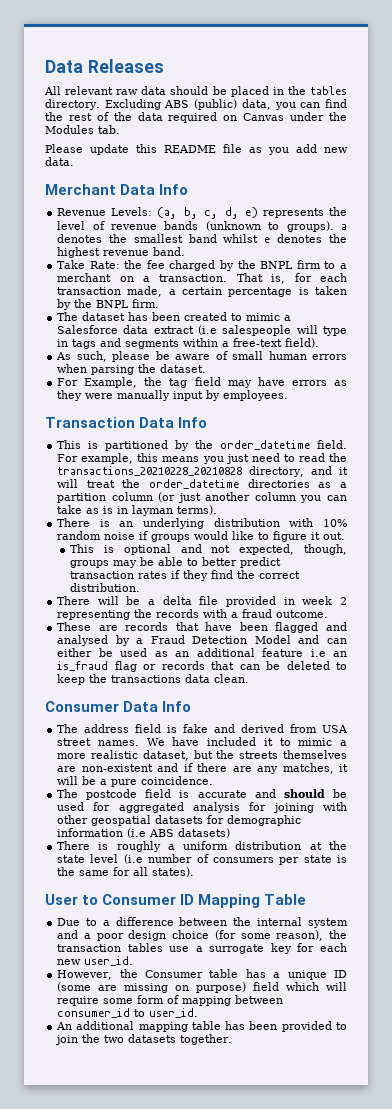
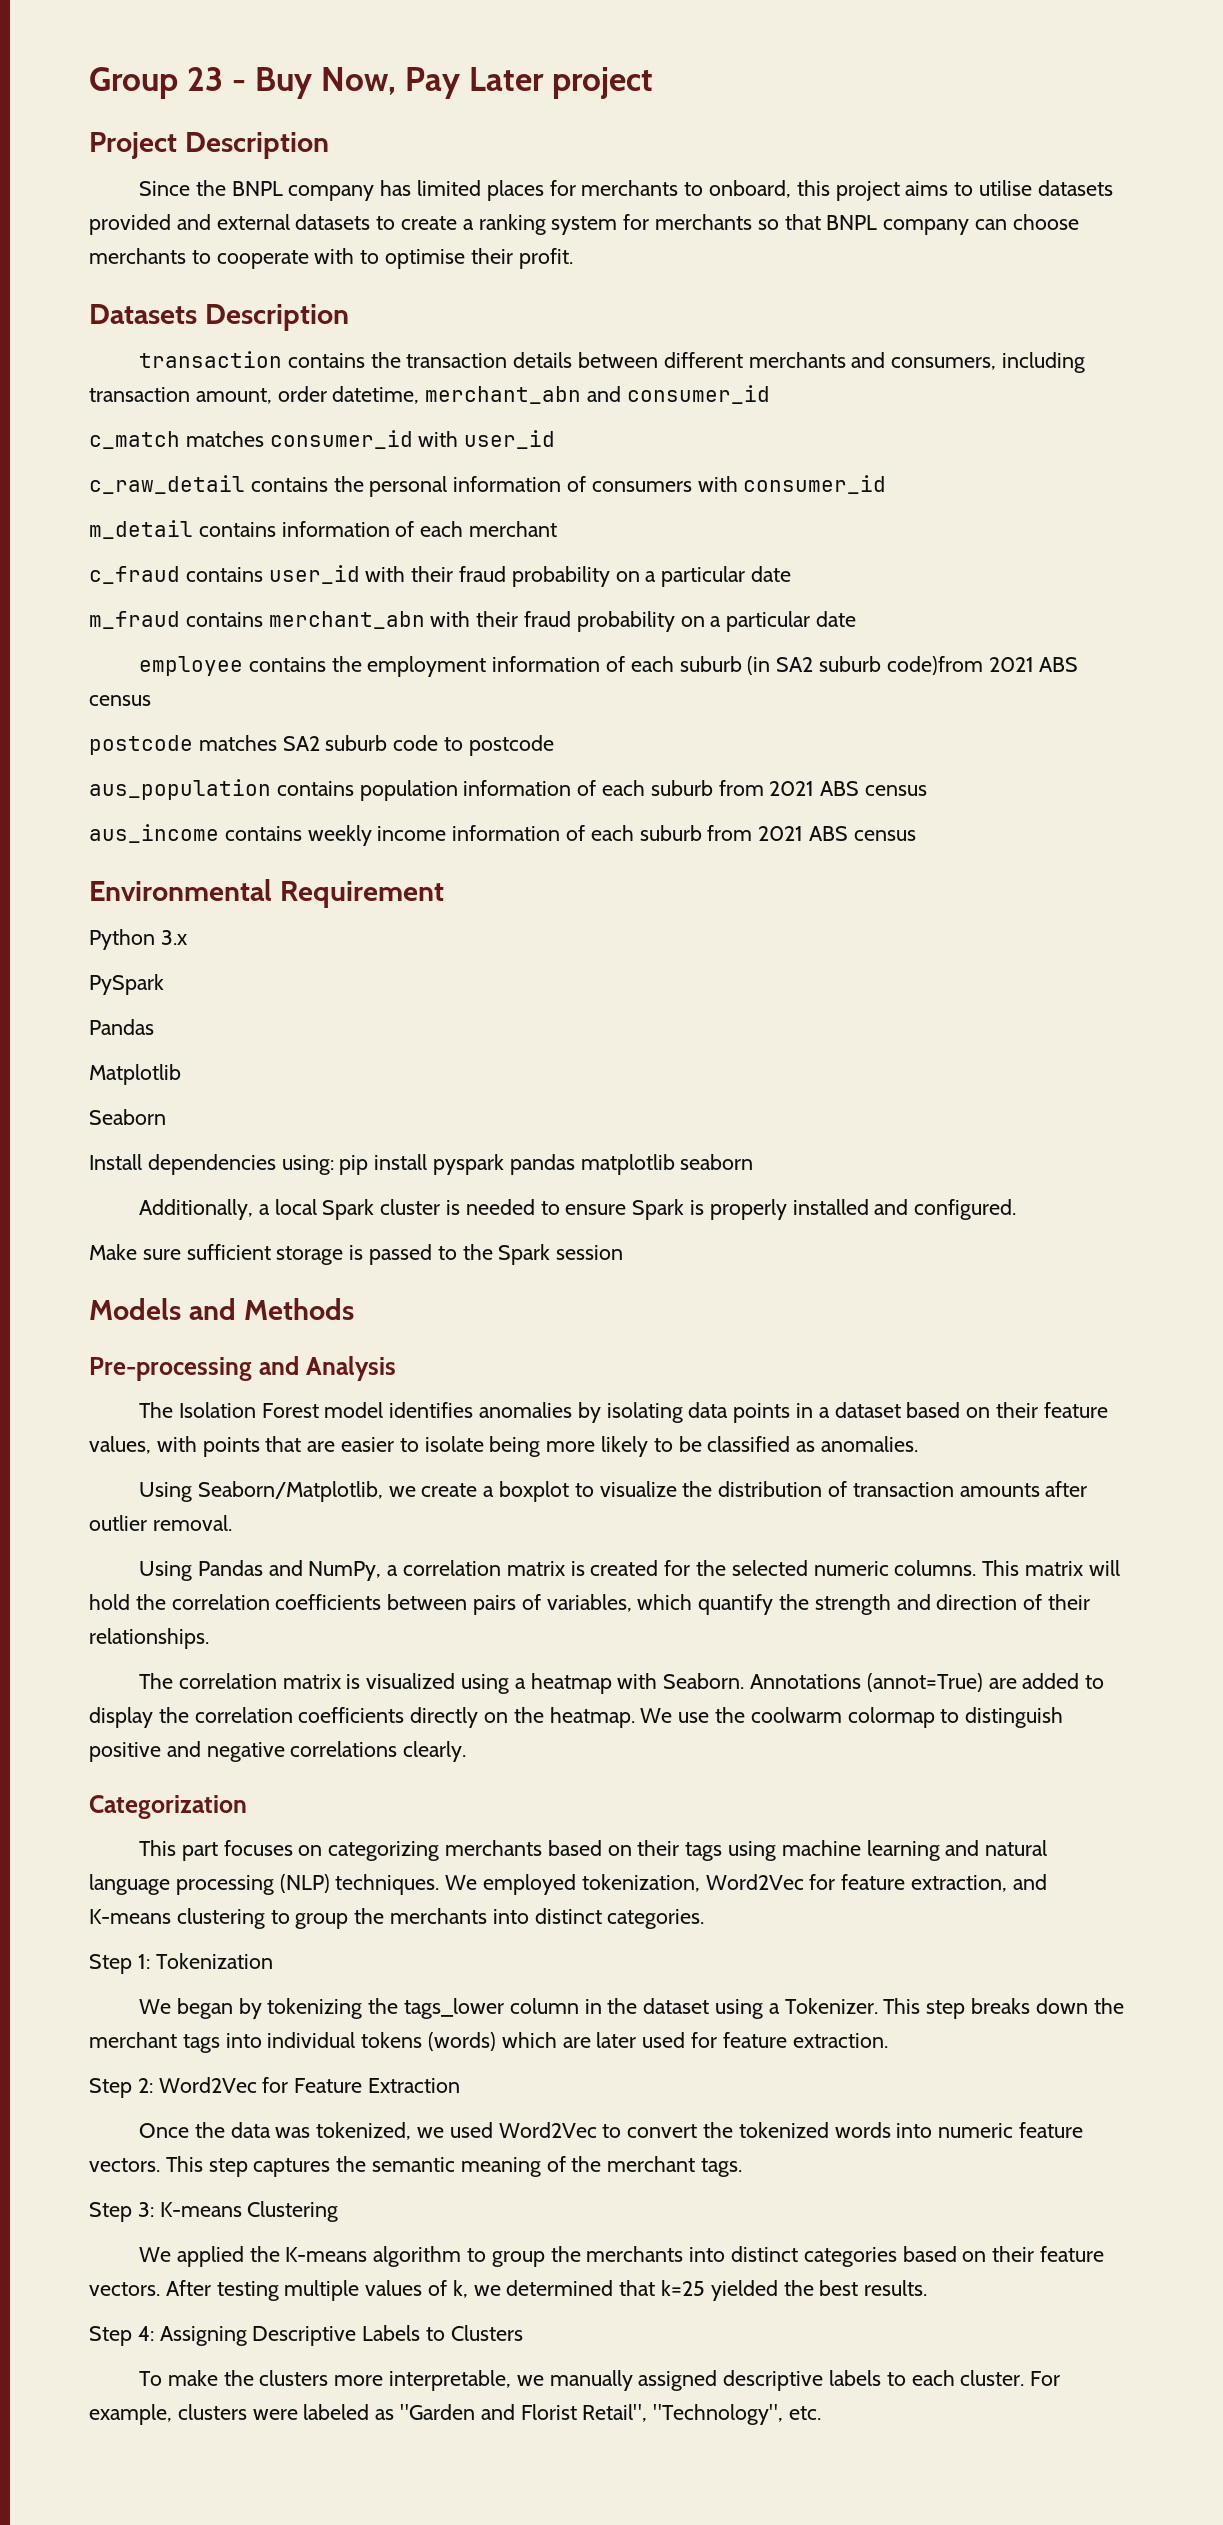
- Data Releases
- All relevant raw data should be placed in the tables directory. Excluding ABS (public) data, you can find the rest of the data required on Canvas under the Modules tab.
- Please update this README file as you add new data.
- Merchant Data Info
- Revenue Levels: (a, b, c, d, e) represents the level of revenue bands (unknown to groups). a denotes the smallest band whilst e denotes the highest revenue band.
- Take Rate: the fee charged by the BNPL firm to a merchant on a transaction. That is, for each transaction made, a certain percentage is taken by the BNPL firm.
- The dataset has been created to mimic a Salesforce data extract (i.e salespeople will type in tags and segments within a free-text field).
- As such, please be aware of small human errors when parsing the dataset.
- For Example, the tag field may have errors as they were manually input by employees.
- Transaction Data Info
- This is partitioned by the order_datetime field. For example, this means you just need to read the transactions_20210228_20210828 directory, and it will treat the order_datetime directories as a partition column (or just another column you can take as is in layman terms).
- There is an underlying distribution with 10% random noise if groups would like to figure it out.
- This is optional and not expected, though, groups may be able to better predict transaction rates if they find the correct distribution.
- There will be a delta file provided in week 2 representing the records with a fraud outcome.
- These are records that have been flagged and analysed by a Fraud Detection Model and can either be used as an additional feature i.e an is_fraud flag or records that can be deleted to keep the transactions data clean.
- Consumer Data Info
- The address field is fake and derived from USA street names. We have included it to mimic a more realistic dataset, but the streets themselves are non-existent and if there are any matches, it will be a pure coincidence.
- The postcode field is accurate and should be used for aggregated analysis for joining with other geospatial datasets for demographic information (i.e ABS datasets)
- There is roughly a uniform distribution at the state level (i.e number of consumers per state is the same for all states).
- User to Consumer ID Mapping Table
- Due to a difference between the internal system and a poor design choice (for some reason), the transaction tables use a surrogate key for each new user_id.
- However, the Consumer table has a unique ID (some are missing on purpose) field which will require some form of mapping between consumer_id to user_id.
- An additional mapping table has been provided to join the two datasets together.
+ Group 23 - Buy Now, Pay Later project
+ Project Description
+ Since the BNPL company has limited places for merchants to onboard, this project aims to utilise datasets provided and external datasets to create a ranking system for merchants so that BNPL company can choose merchants to cooperate with to optimise their profit.
+ Datasets Description
+ transaction contains the transaction details between different merchants and consumers, including transaction amount, order datetime, merchant_abn and consumer_id
+ c_match matches consumer_id with user_id
+ c_raw_detail contains the personal information of consumers with consumer_id
+ m_detail contains information of each merchant
+ c_fraud contains user_id with their fraud probability on a particular date
+ m_fraud contains merchant_abn with their fraud probability on a particular date
+ employee contains the employment information of each suburb (in SA2 suburb code)from 2021 ABS census
+ postcode matches SA2 suburb code to postcode
+ aus_population contains population information of each suburb from 2021 ABS census
+ aus_income contains weekly income information of each suburb from 2021 ABS census
+ Environmental Requirement
+ Python 3.x
+ PySpark
+ Pandas
+ Matplotlib
+ Seaborn
+ Install dependencies using: pip install pyspark pandas matplotlib seaborn
+ Additionally, a local Spark cluster is needed to ensure Spark is properly installed and configured.
+ Make sure sufficient storage is passed to the Spark session
+ Models and Methods
+ Pre-processing and Analysis
+ The Isolation Forest model identifies anomalies by isolating data points in a dataset based on their feature values, with points that are easier to isolate being more likely to be classified as anomalies.
+ Using Seaborn/Matplotlib, we create a boxplot to visualize the distribution of transaction amounts after outlier removal.
+ Using Pandas and NumPy, a correlation matrix is created for the selected numeric columns. This matrix will hold the correlation coefficients between pairs of variables, which quantify the strength and direction of their relationships.
+ The correlation matrix is visualized using a heatmap with Seaborn. Annotations (annot=True) are added to display the correlation coefficients directly on the heatmap. We use the coolwarm colormap to distinguish positive and negative correlations clearly.
+ Categorization
+ This part focuses on categorizing merchants based on their tags using machine learning and natural language processing (NLP) techniques. We employed tokenization, Word2Vec for feature extraction, and K-means clustering to group the merchants into distinct categories.
+ Step 1: Tokenization
+ We began by tokenizing the tags_lower column in the dataset using a Tokenizer. This step breaks down the merchant tags into individual tokens (words) which are later used for feature extraction.
+ Step 2: Word2Vec for Feature Extraction
+ Once the data was tokenized, we used Word2Vec to convert the tokenized words into numeric feature vectors. This step captures the semantic meaning of the merchant tags.
+ Step 3: K-means Clustering
+ We applied the K-means algorithm to group the merchants into distinct categories based on their feature vectors. After testing multiple values of k, we determined that k=25 yielded the best results.
+ Step 4: Assigning Descriptive Labels to Clusters
+ To make the clusters more interpretable, we manually assigned descriptive labels to each cluster. For example, clusters were labeled as "Garden and Florist Retail", "Technology", etc.

